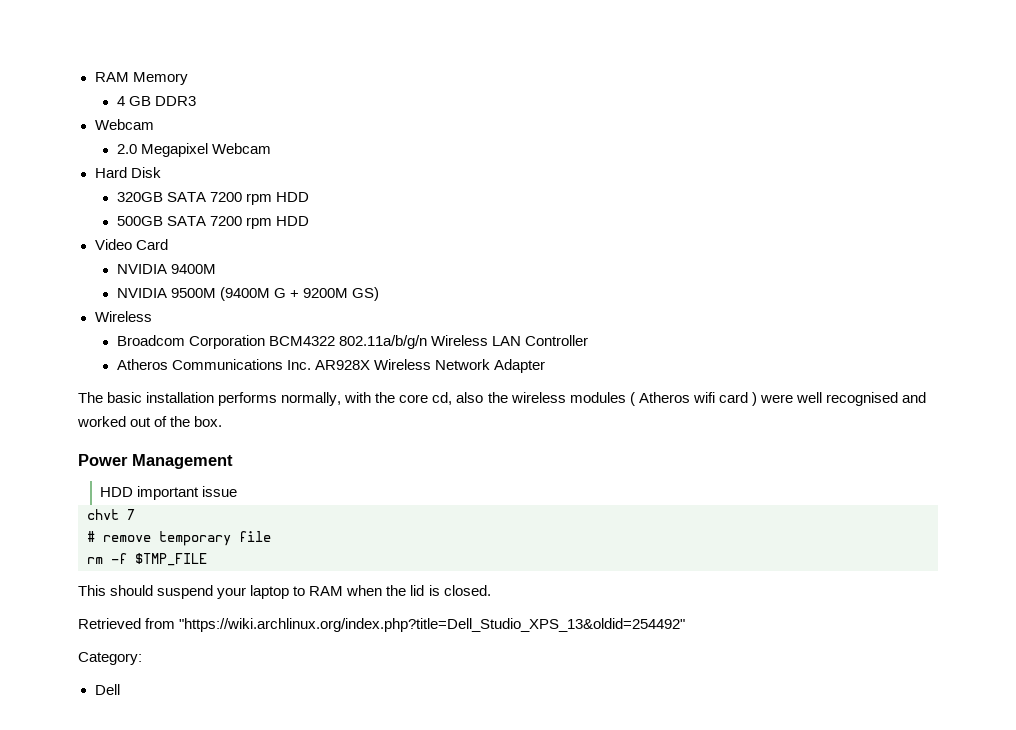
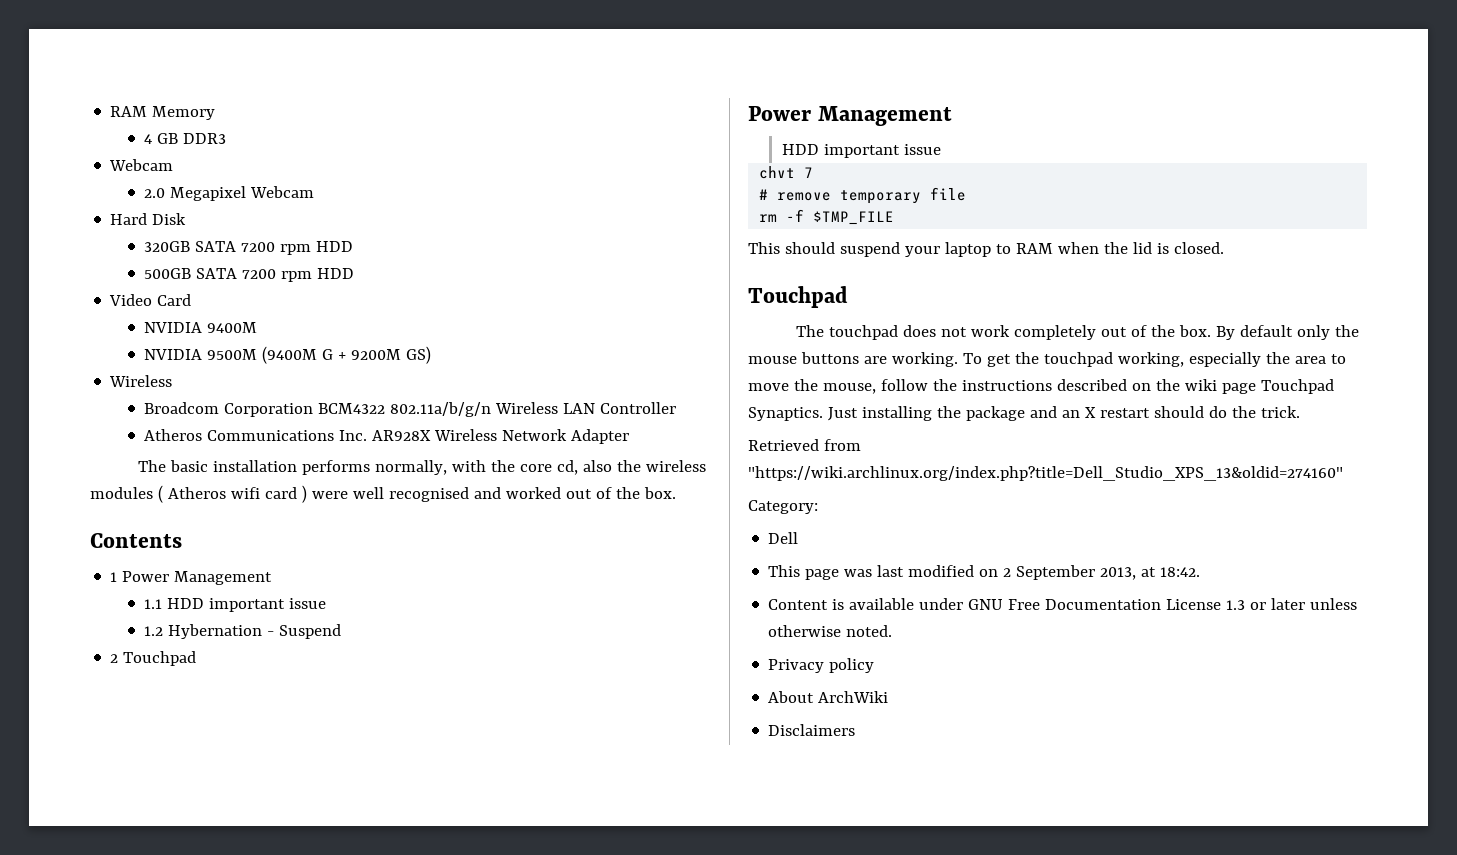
+ Contents
+ 1 Power Management
+ 1.1 HDD important issue
+ 1.2 Hybernation - Suspend
+ 2 Touchpad
  This should suspend your laptop to RAM when the lid is closed.
+ Touchpad
+ The touchpad does not work completely out of the box. By default only the mouse buttons are working. To get the touchpad working, especially the area to move the mouse, follow the instructions described on the wiki page Touchpad Synaptics. Just installing the package and an X restart should do the trick.
- Retrieved from "https://wiki.archlinux.org/index.php?title=Dell_Studio_XPS_13&oldid=254492"
+ Retrieved from "https://wiki.archlinux.org/index.php?title=Dell_Studio_XPS_13&oldid=274160"
+ This page was last modified on 2 September 2013, at 18:42.
+ Content is available under GNU Free Documentation License 1.3 or later unless otherwise noted.
+ Privacy policy
+ About ArchWiki
+ Disclaimers

